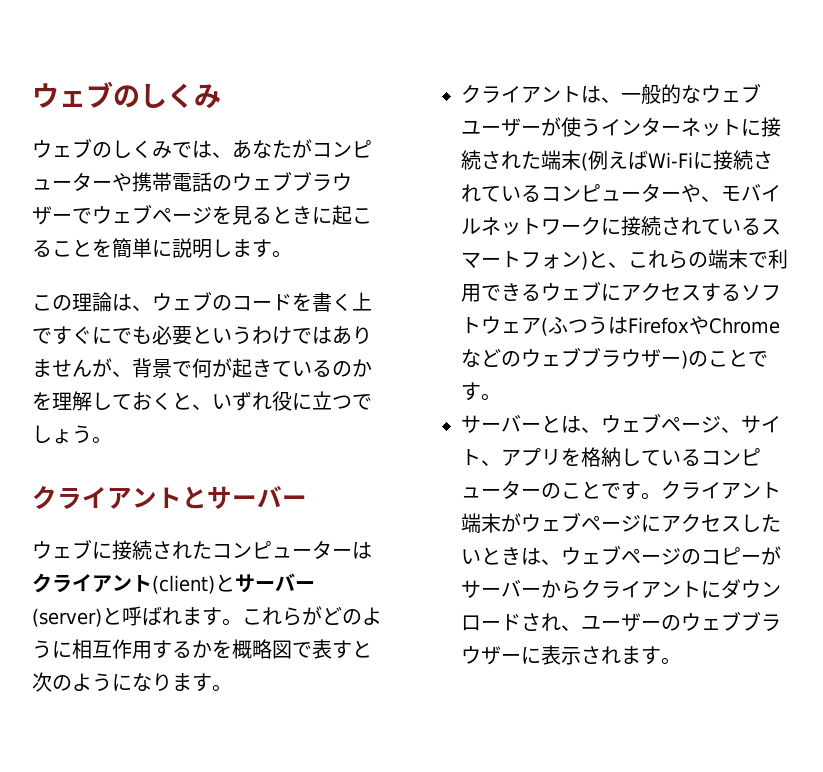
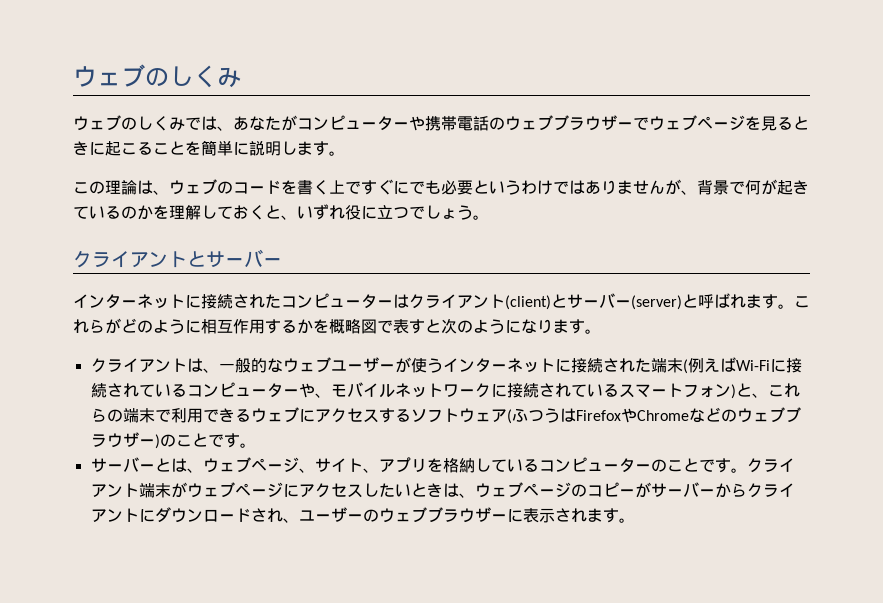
- ウェブに接続されたコンピューターはクライアント(client)とサーバー(server)と呼ばれます。
+ インターネットに接続されたコンピューターはクライアント(client)とサーバー(server)と呼ばれます。

